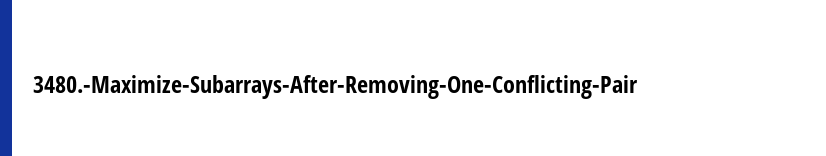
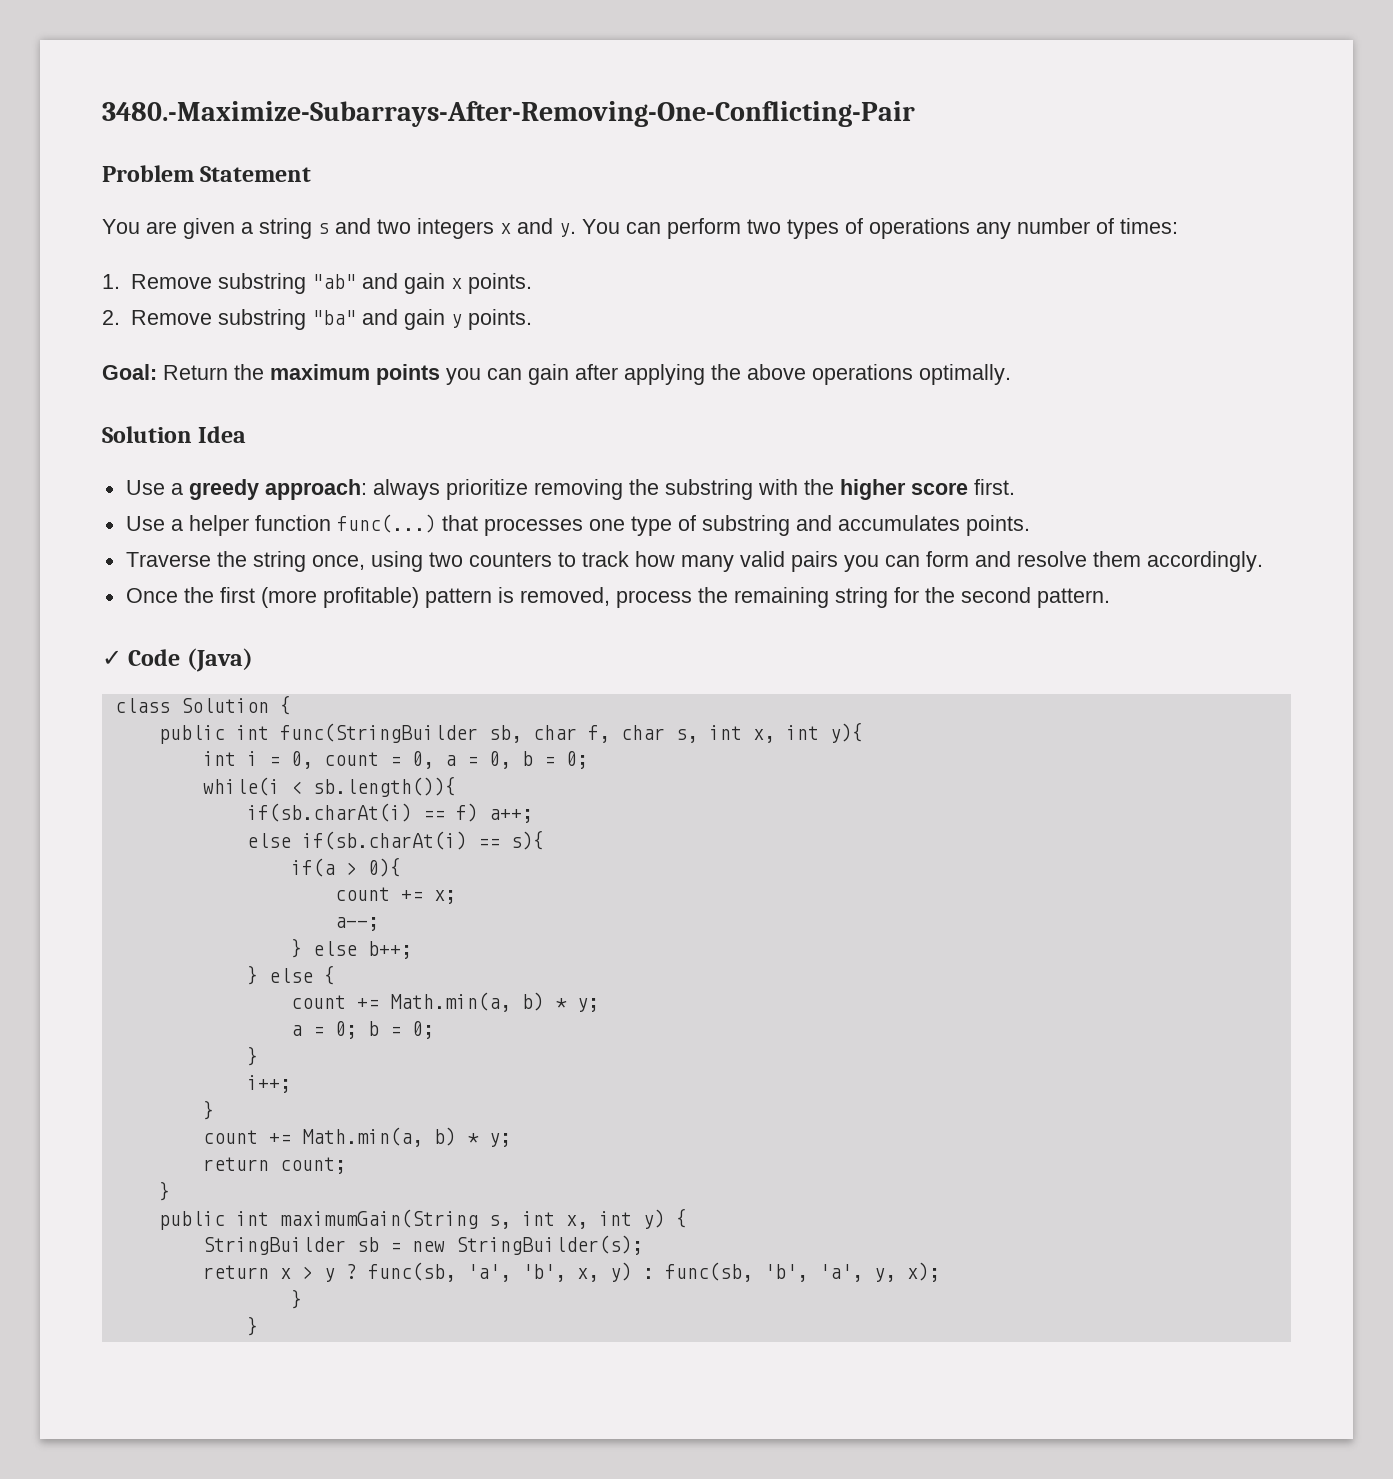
+ Problem Statement
+ You are given a string s and two integers x and y. You can perform two types of operations any number of times:
+ 1. Remove substring "ab" and gain x points.
+ 2. Remove substring "ba" and gain y points.
+ Goal: Return the maximum points you can gain after applying the above operations optimally.
+ Solution Idea
+ Use a greedy approach: always prioritize removing the substring with the higher score first.
+ Use a helper function func(...) that processes one type of substring and accumulates points.
+ Traverse the string once, using two counters to track how many valid pairs you can form and resolve them accordingly.
+ Once the first (more profitable) pattern is removed, process the remaining string for the second pattern.
+ ✓ Code (Java)
+ class Solution {
+ public int func(StringBuilder sb, char f, char s, int x, int y){
+ int i = 0, count = 0, a = 0, b = 0;
+ while(i < sb.length()){
+ if(sb.charAt(i) == f) a++;
+ else if(sb.charAt(i) == s){
+ if(a > 0){
+ count += x;
+ a--;
+ } else b++;
+ } else {
+ count += Math.min(a, b) * y;
+ a = 0; b = 0;
+ }
+ i++;
+ }
+ count += Math.min(a, b) * y;
+ return count;
+ }
+ public int maximumGain(String s, int x, int y) {
+ StringBuilder sb = new StringBuilder(s);
+ return x > y ? func(sb, 'a', 'b', x, y) : func(sb, 'b', 'a', y, x);
+ }
+ }

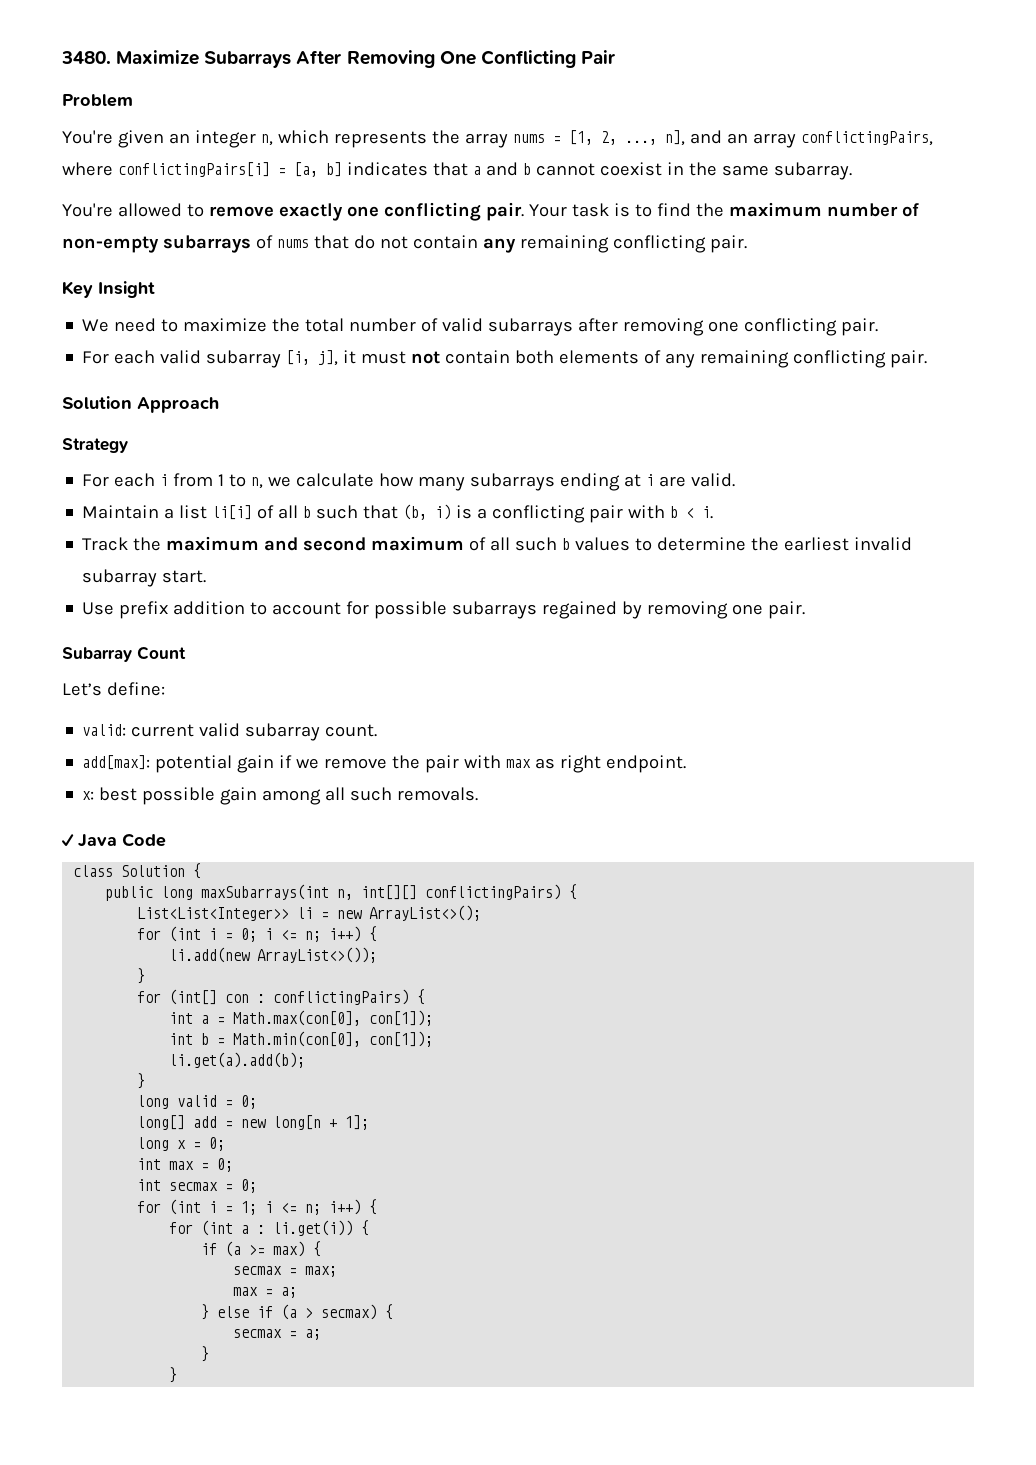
- 3480.-Maximize-Subarrays-After-Removing-One-Conflicting-Pair
- Problem Statement
- You are given a string s and two integers x and y. You can perform two types of operations any number of times:
- 1. Remove substring "ab" and gain x points.
- 2. Remove substring "ba" and gain y points.
- Goal: Return the maximum points you can gain after applying the above operations optimally.
- Solution Idea
- Use a greedy approach: always prioritize removing the substring with the higher score first.
- Use a helper function func(...) that processes one type of substring and accumulates points.
- Traverse the string once, using two counters to track how many valid pairs you can form and resolve them accordingly.
- Once the first (more profitable) pattern is removed, process the remaining string for the second pattern.
+ 3480. Maximize Subarrays After Removing One Conflicting Pair
+ Problem
+ You're given an integer n, which represents the array nums = [1, 2, ..., n], and an array conflictingPairs, where conflictingPairs[i] = [a, b] indicates that a and b cannot coexist in the same subarray.
+ You're allowed to remove exactly one conflicting pair. Your task is to find the maximum number of non-empty subarrays of nums that do not contain any remaining conflicting pair.
+ Key Insight
+ We need to maximize the total number of valid subarrays after removing one conflicting pair.
+ For each valid subarray [i, j], it must not contain both elements of any remaining conflicting pair.
+ Solution Approach
+ Strategy
+ For each i from 1 to n, we calculate how many subarrays ending at i are valid.
+ Maintain a list li[i] of all b such that (b, i) is a conflicting pair with b < i.
+ Track the maximum and second maximum of all such b values to determine the earliest invalid subarray start.
+ Use prefix addition to account for possible subarrays regained by removing one pair.
+ Subarray Count
+ Let’s define:
+ valid: current valid subarray count.
+ add[max]: potential gain if we remove the pair with max as right endpoint.
+ x: best possible gain among all such removals.
- ✓ Code (Java)
+ ✓ Java Code
- public int func(StringBuilder sb, char f, char s, int x, int y){
- int i = 0, count = 0, a = 0, b = 0;
- while(i < sb.length()){
- if(sb.charAt(i) == f) a++;
- else if(sb.charAt(i) == s){
- if(a > 0){
- count += x;
- a--;
- } else b++;
- } else {
- count += Math.min(a, b) * y;
- a = 0; b = 0;
+ public long maxSubarrays(int n, int[][] conflictingPairs) {
+ List<List<Integer>> li = new ArrayList<>();
+ for (int i = 0; i <= n; i++) {
+ li.add(new ArrayList<>());
  }
- i++;
+ for (int[] con : conflictingPairs) {
+ int a = Math.max(con[0], con[1]);
+ int b = Math.min(con[0], con[1]);
+ li.get(a).add(b);
  }
- count += Math.min(a, b) * y;
- return count;
- }
- public int maximumGain(String s, int x, int y) {
- StringBuilder sb = new StringBuilder(s);
- return x > y ? func(sb, 'a', 'b', x, y) : func(sb, 'b', 'a', y, x);
+ long valid = 0;
+ long[] add = new long[n + 1];
+ long x = 0;
+ int max = 0;
+ int secmax = 0;
+ for (int i = 1; i <= n; i++) {
+ for (int a : li.get(i)) {
+ if (a >= max) {
+ secmax = max;
+ max = a;
+ } else if (a > secmax) {
+ secmax = a;

